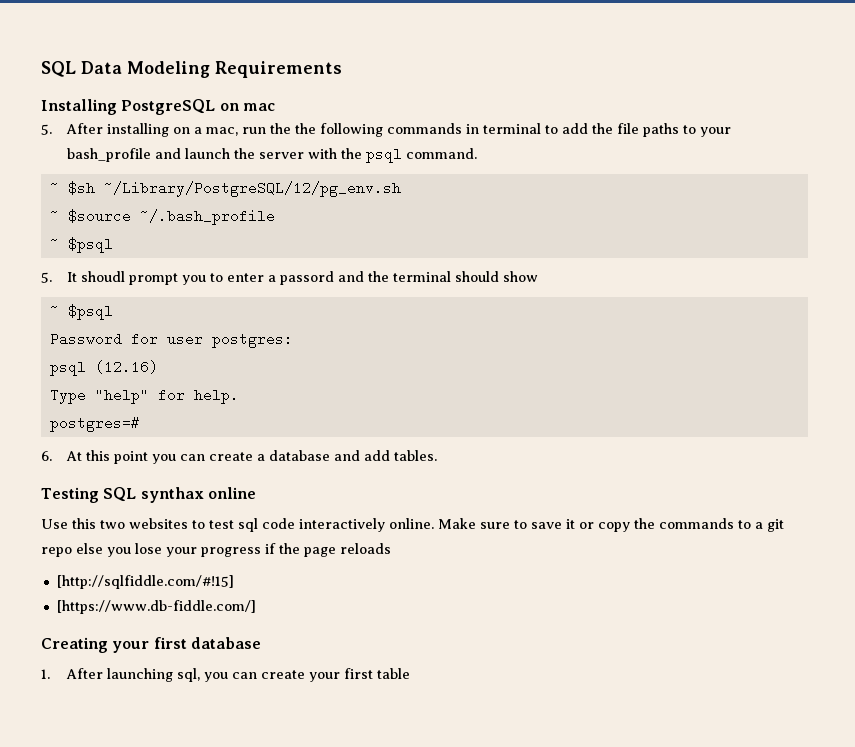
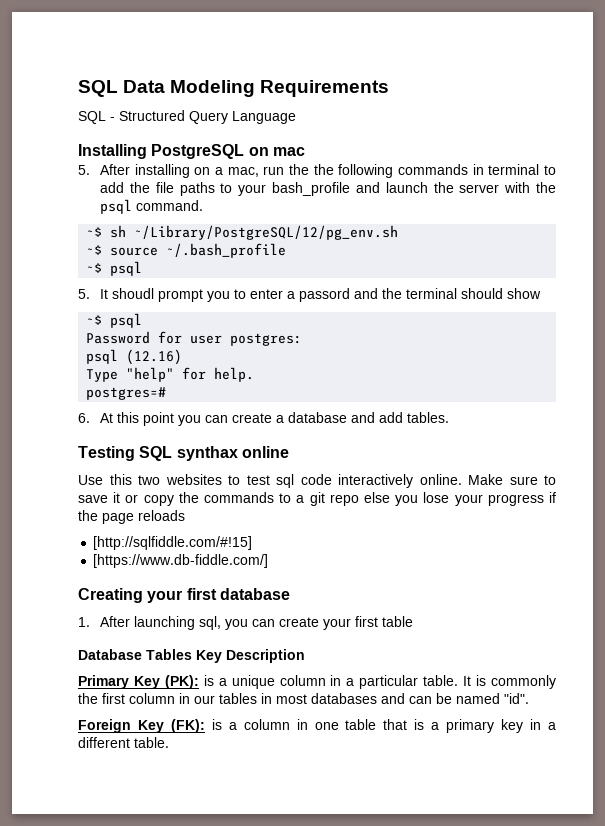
+ SQL - Structured Query Language
- ~ $sh ~/Library/PostgreSQL/12/pg_env.sh
+ ~$ sh ~/Library/PostgreSQL/12/pg_env.sh
- ~ $source ~/.bash_profile
- ~ $psql
+ ~$ source ~/.bash_profile
+ ~$ psql
  5. It shoudl prompt you to enter a passord and the terminal should show
- ~ $psql
+ ~$ psql
+ Database Tables Key Description
+ Primary Key (PK): is a unique column in a particular table. It is commonly the first column in our tables in most databases and can be named "id".
+ Foreign Key (FK): is a column in one table that is a primary key in a different table.

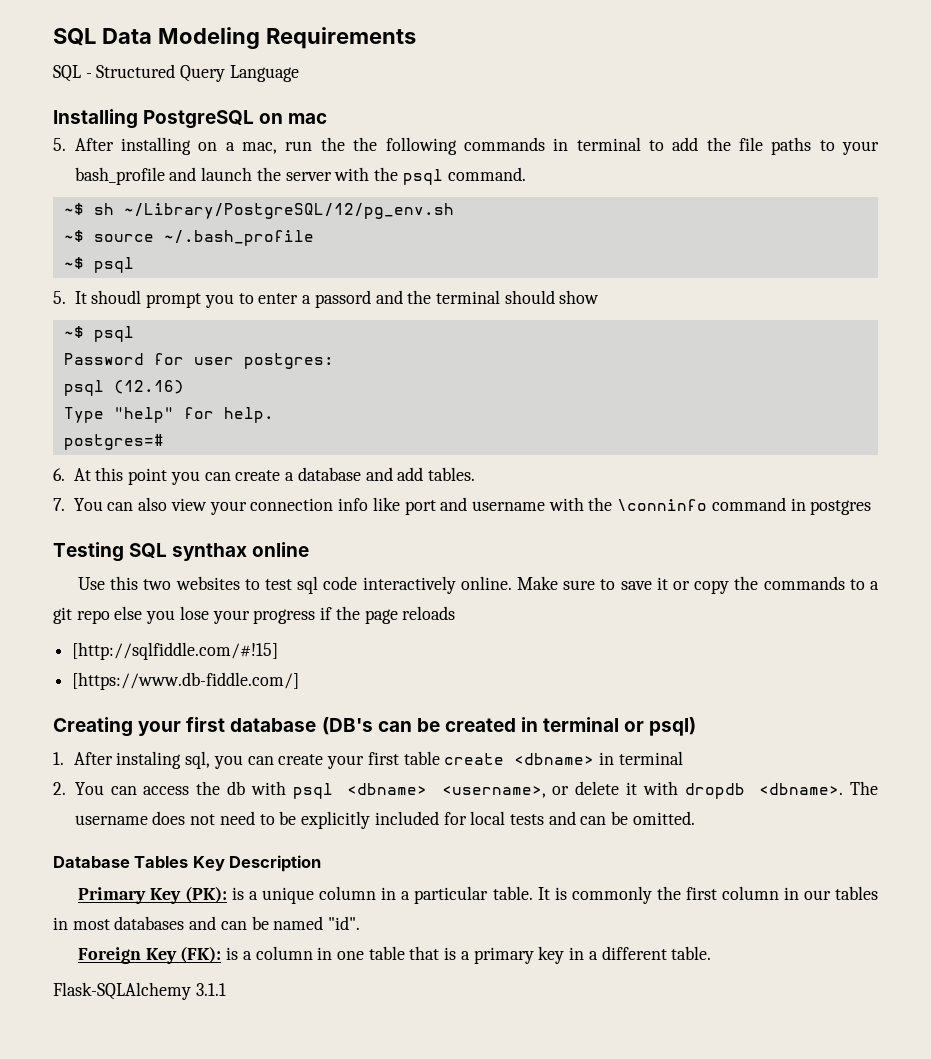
+ 7. You can also view your connection info like port and username with the \conninfo command in postgres
- Creating your first database
+ Creating your first database (DB's can be created in terminal or psql)
- 1. After launching sql, you can create your first table
+ 1. After instaling sql, you can create your first table create <dbname> in terminal
+ 2. You can access the db with psql <dbname> <username>, or delete it with dropdb <dbname>. The username does not need to be explicitly included for local tests and can be omitted.
+ Flask-SQLAlchemy 3.1.1

